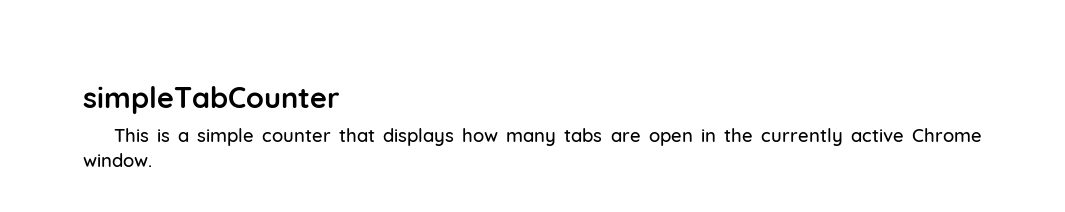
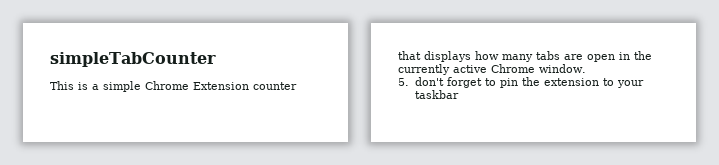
- This is a simple counter that displays how many tabs are open in the currently active Chrome window.
+ This is a simple Chrome Extension counter that displays how many tabs are open in the currently active Chrome window.
+ 5. don't forget to pin the extension to your taskbar

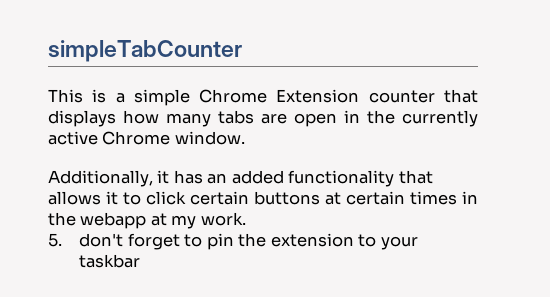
+ Additionally, it has an added functionality that allows it to click certain buttons at certain times in the webapp at my work.

